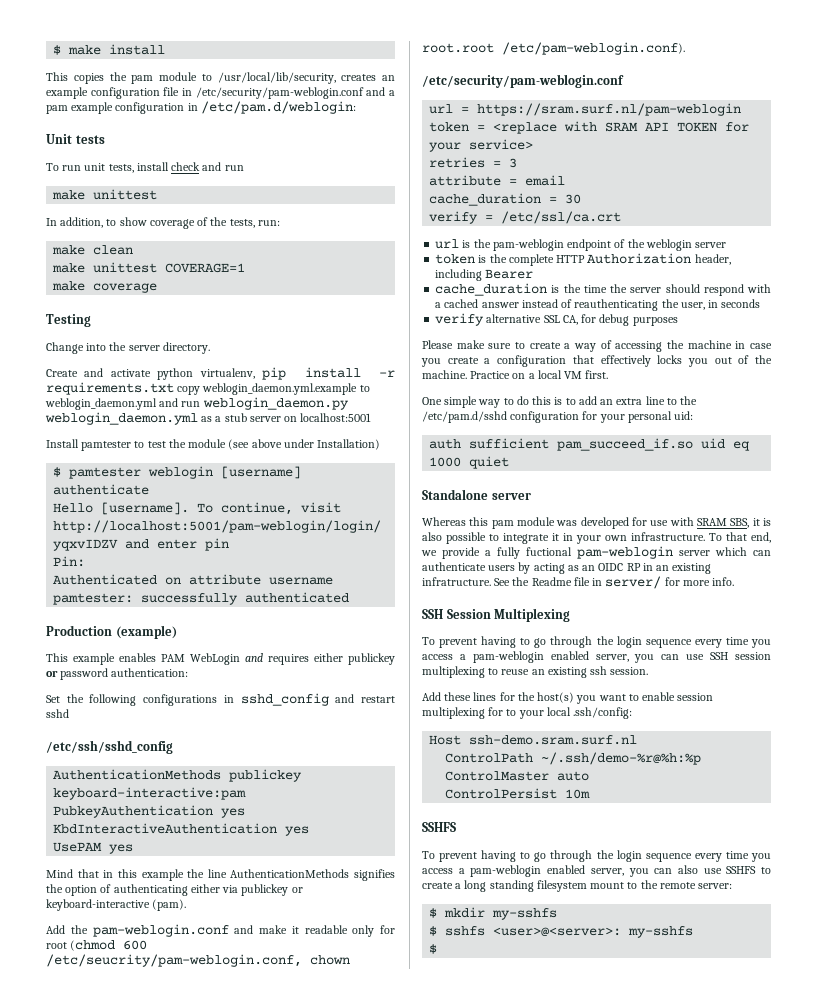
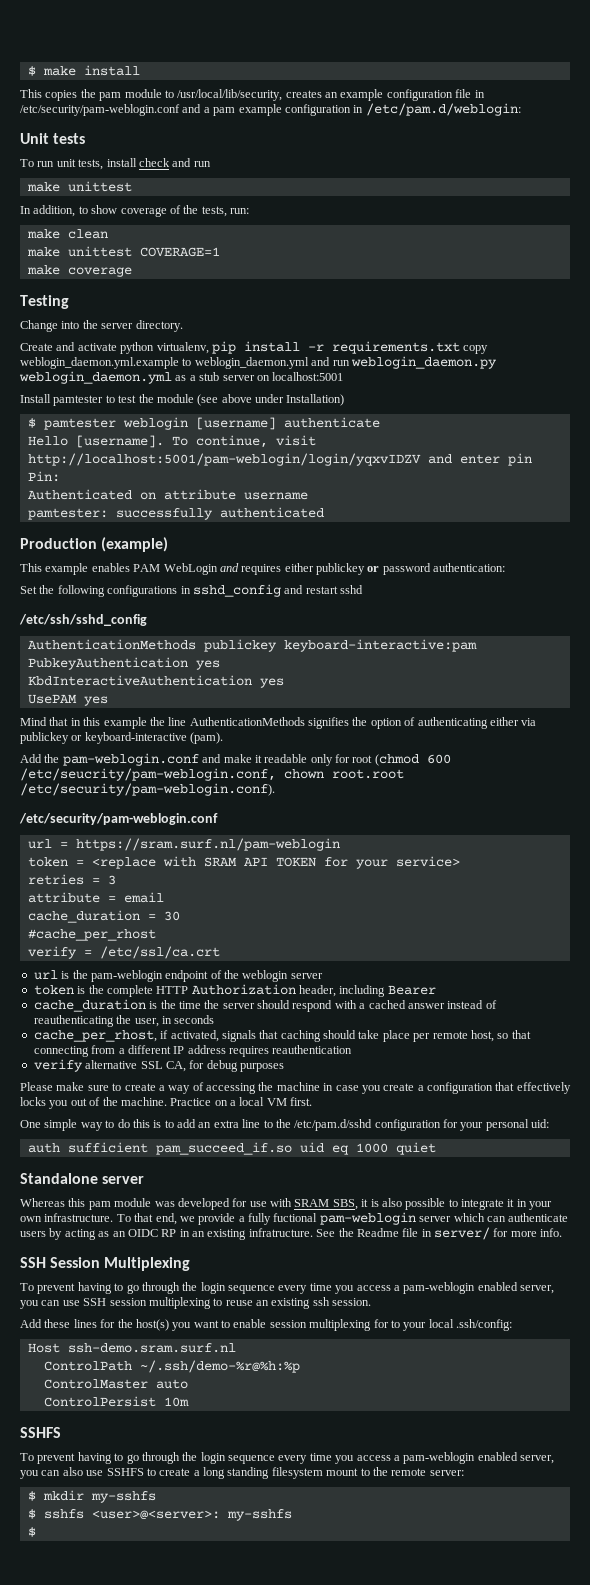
- Add the pam-weblogin.conf and make it readable only for root (chmod 600 /etc/seucrity/pam-weblogin.conf, chown root.root /etc/pam-weblogin.conf).
+ Add the pam-weblogin.conf and make it readable only for root (chmod 600 /etc/seucrity/pam-weblogin.conf, chown root.root /etc/security/pam-weblogin.conf).
+ #cache_per_rhost
+ cache_per_rhost, if activated, signals that caching should take place per remote host, so that connecting from a different IP address requires reauthentication

